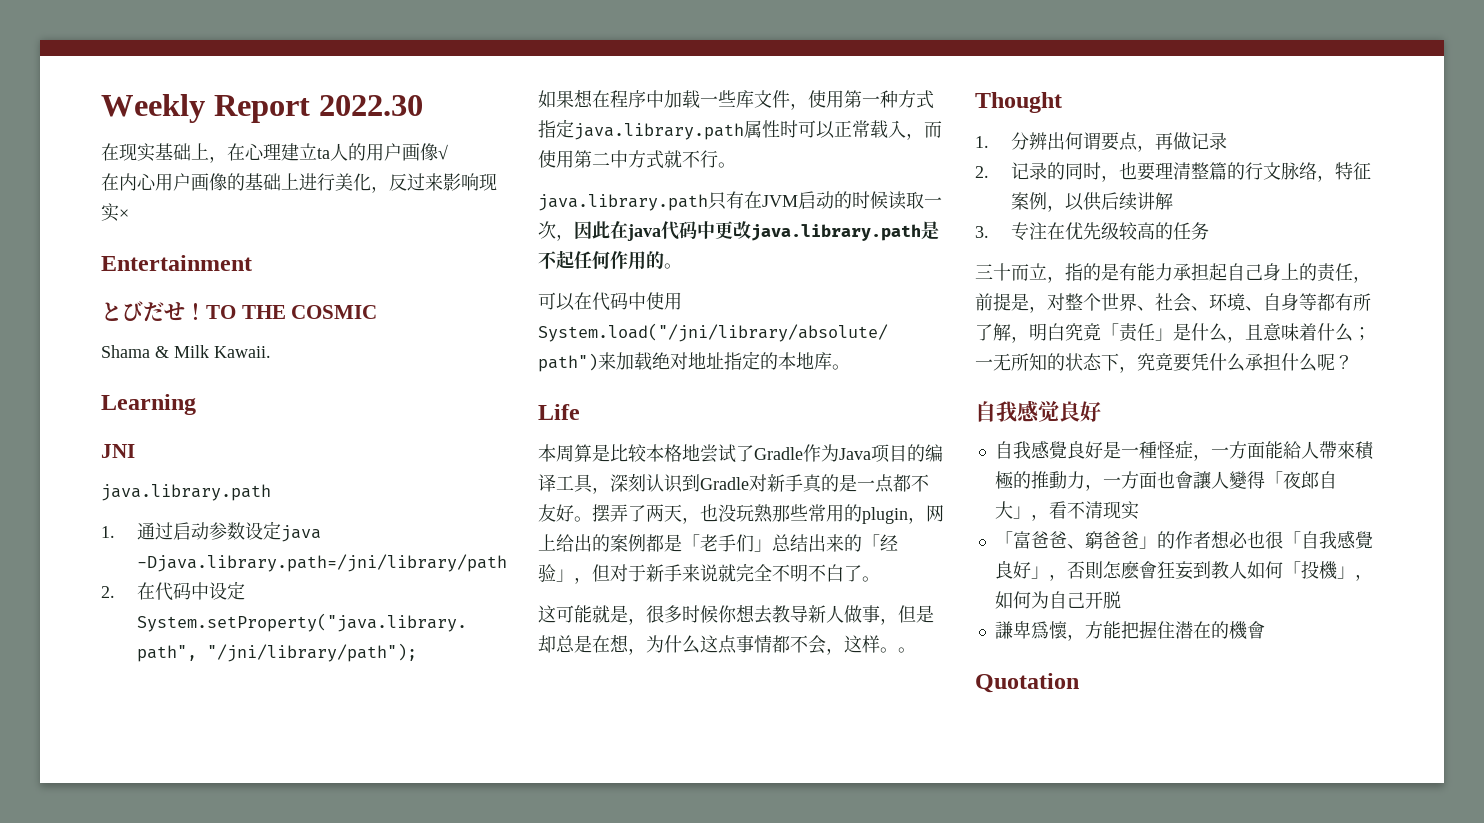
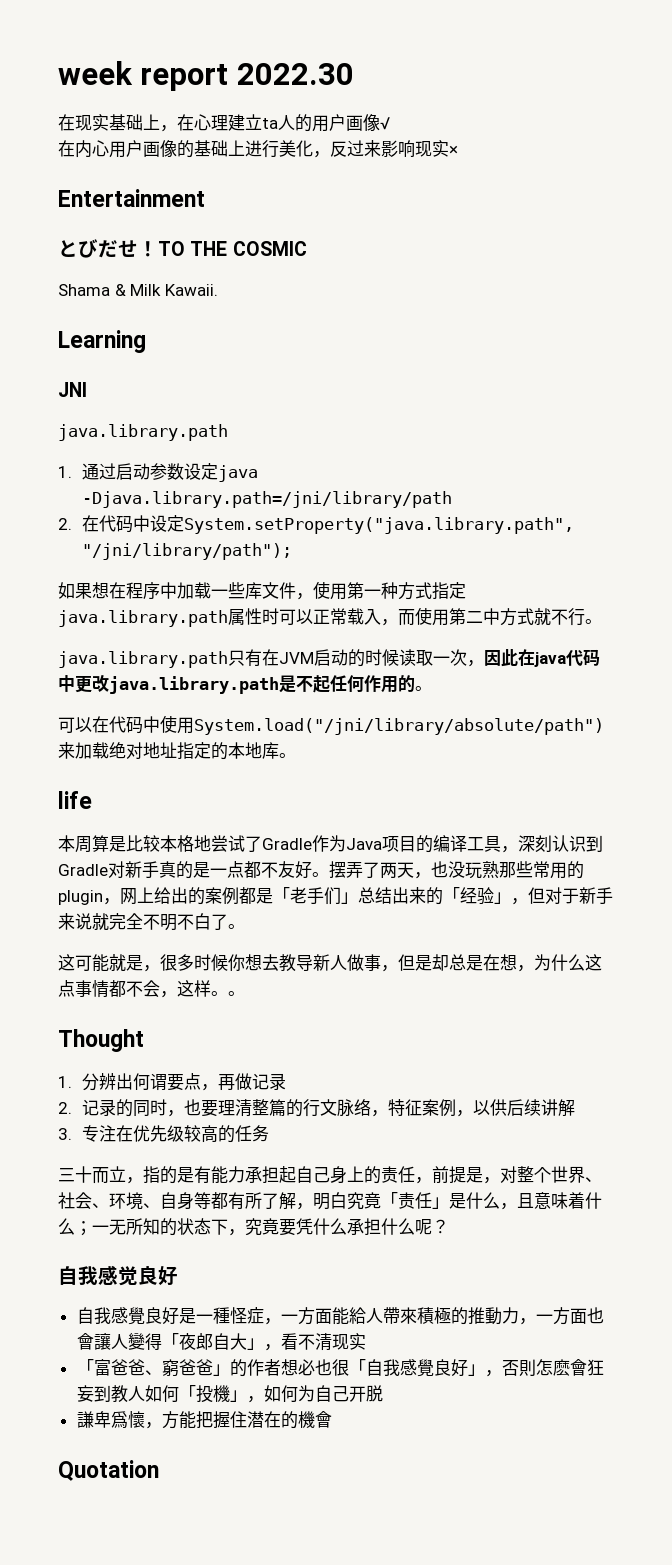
- Weekly Report 2022.30
+ week report 2022.30
- Life
+ life

